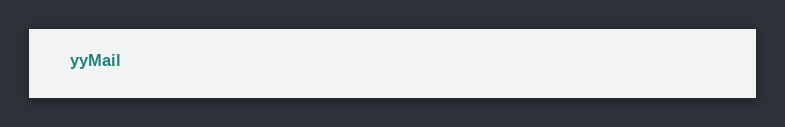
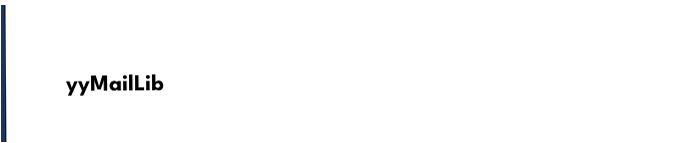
- yyMail
+ yyMailLib

